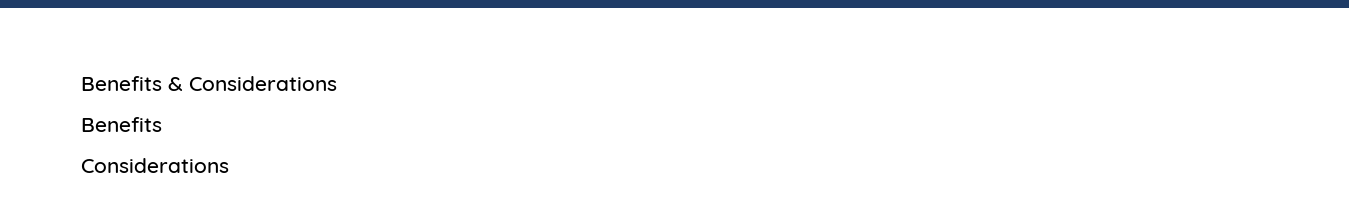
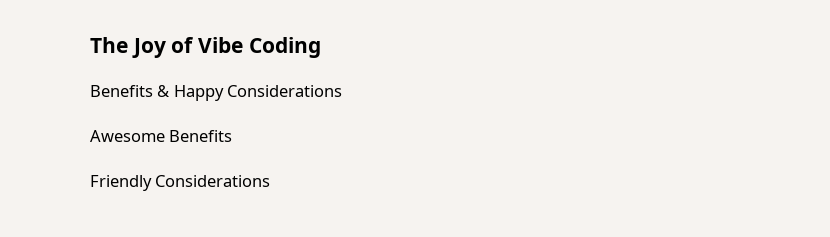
+ The Joy of Vibe Coding
- Benefits & Considerations
- Benefits
- Considerations
+ Benefits & Happy Considerations
+ Awesome Benefits
+ Friendly Considerations

